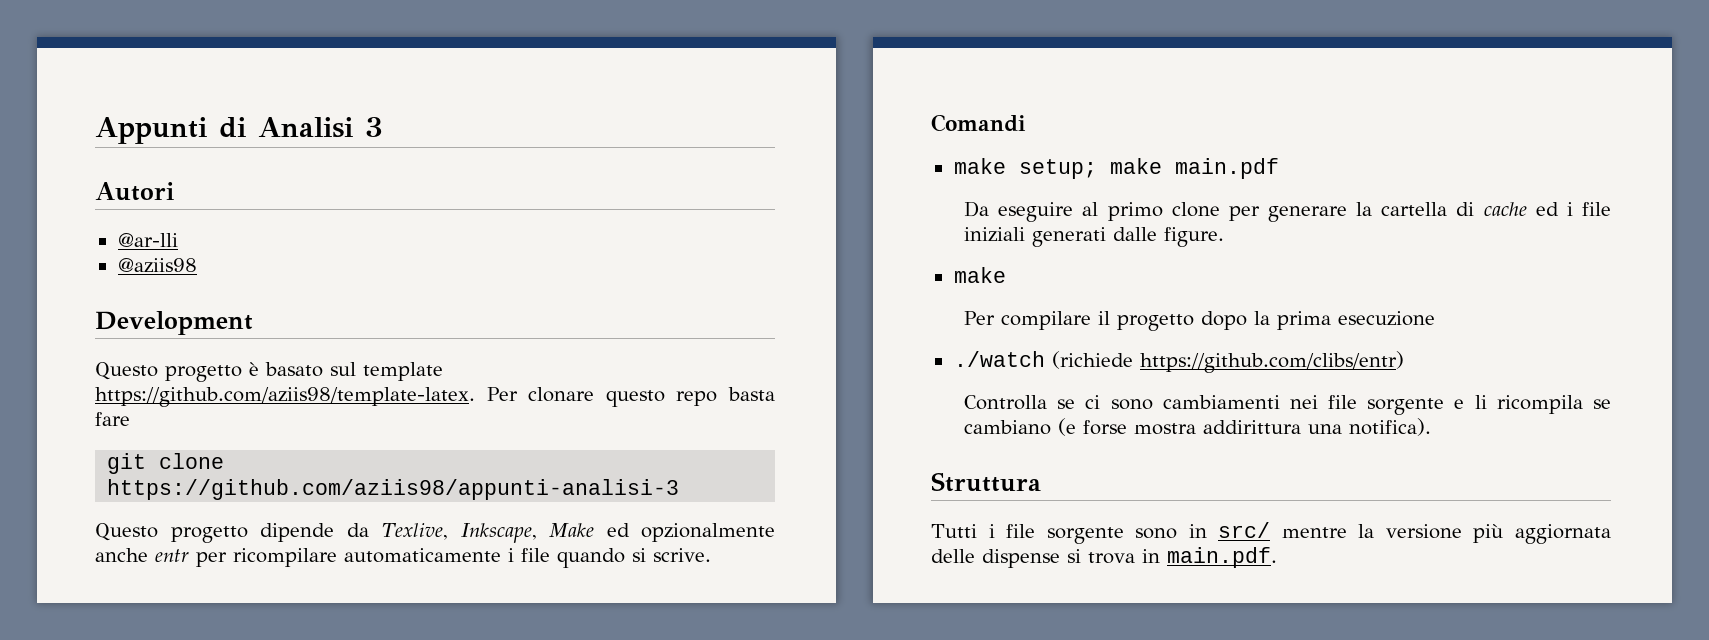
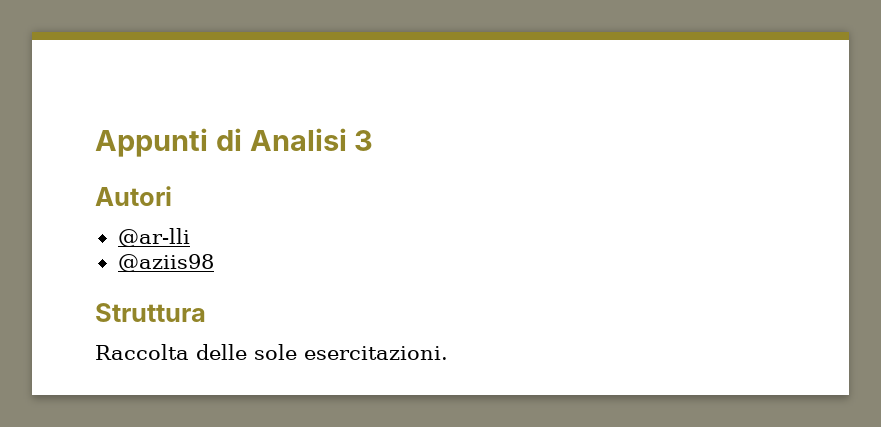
- Development
- Questo progetto è basato sul template https://github.com/aziis98/template-latex. Per clonare questo repo basta fare
- git clone https://github.com/aziis98/appunti-analisi-3
- Questo progetto dipende da Texlive, Inkscape, Make ed opzionalmente anche entr per ricompilare automaticamente i file quando si scrive.
- Comandi
- make setup; make main.pdf
- Da eseguire al primo clone per generare la cartella di cache ed i file iniziali generati dalle figure.
- make
- Per compilare il progetto dopo la prima esecuzione
- ./watch (richiede https://github.com/clibs/entr)
- Controlla se ci sono cambiamenti nei file sorgente e li ricompila se cambiano (e forse mostra addirittura una notifica).
  Struttura
- Tutti i file sorgente sono in src/ mentre la versione più aggiornata delle dispense si trova in main.pdf.
+ Raccolta delle sole esercitazioni.

